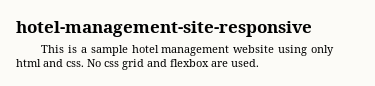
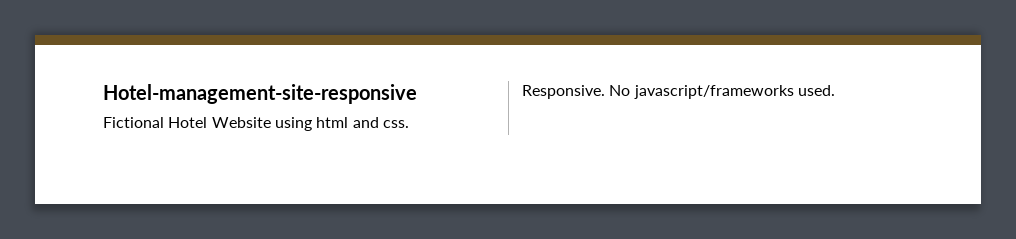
- hotel-management-site-responsive
- This is a sample hotel management website using only html and css. No css grid and flexbox are used.
+ Hotel-management-site-responsive
+ Fictional Hotel Website using html and css. Responsive. No javascript/frameworks used.

